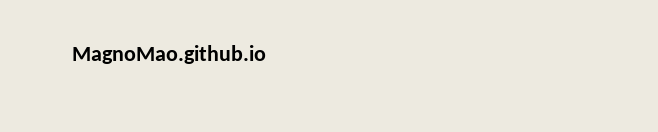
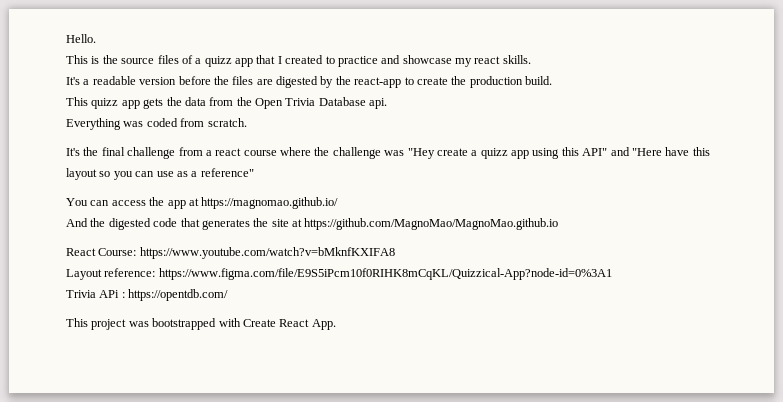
- MagnoMao.github.io
+ Hello.
+ This is the source files of a quizz app that I created to practice and showcase my react skills.
+ It's a readable version before the files are digested by the react-app to create the production build.
+ This quizz app gets the data from the Open Trivia Database api.
+ Everything was coded from scratch.
+ It's the final challenge from a react course where the challenge was "Hey create a quizz app using this API" and "Here have this layout so you can use as a reference"
+ You can access the app at https://magnomao.github.io/
+ And the digested code that generates the site at https://github.com/MagnoMao/MagnoMao.github.io
+ React Course: https://www.youtube.com/watch?v=bMknfKXIFA8
+ Layout reference: https://www.figma.com/file/E9S5iPcm10f0RIHK8mCqKL/Quizzical-App?node-id=0%3A1
+ Trivia APi : https://opentdb.com/
+ This project was bootstrapped with Create React App.

